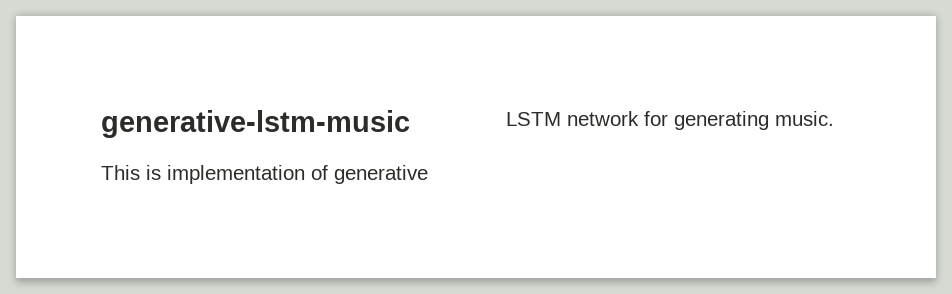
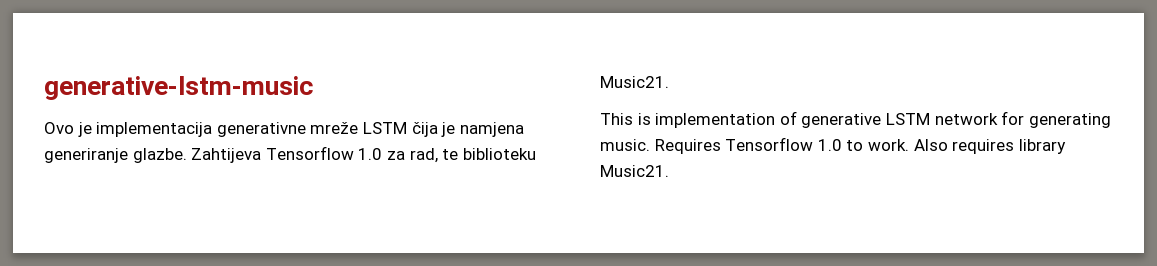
+ Ovo je implementacija generativne mreže LSTM čija je namjena generiranje glazbe. Zahtijeva Tensorflow 1.0 za rad, te biblioteku Music21.
+ Requires Tensorflow 1.0 to work. Also requires library Music21.

